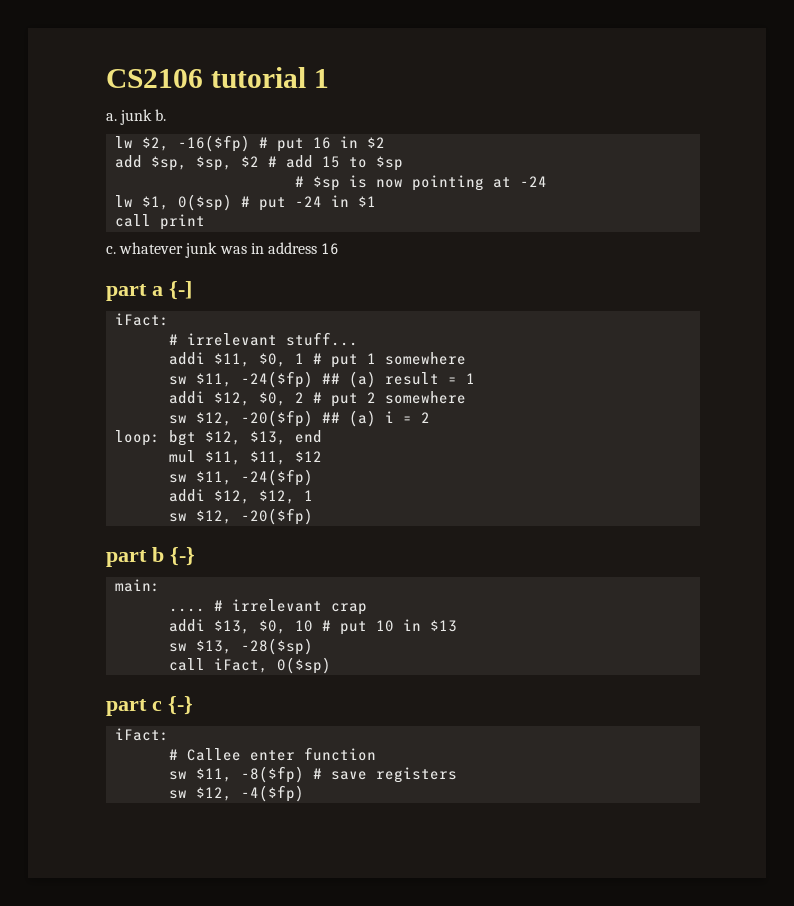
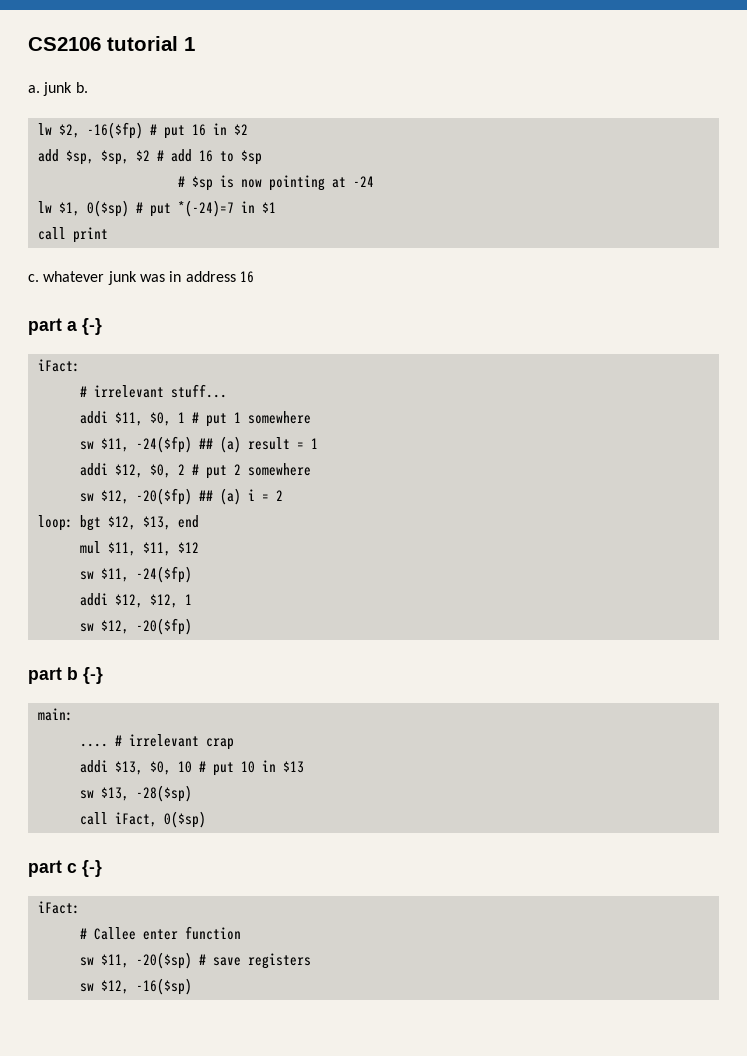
- add $sp, $sp, $2 # add 15 to $sp
+ add $sp, $sp, $2 # add 16 to $sp
- lw $1, 0($sp) # put -24 in $1
+ lw $1, 0($sp) # put *(-24)=7 in $1
- part a {-]
+ part a {-}
- sw $11, -8($fp) # save registers
+ sw $11, -20($sp) # save registers
- sw $12, -4($fp)
+ sw $12, -16($sp)

